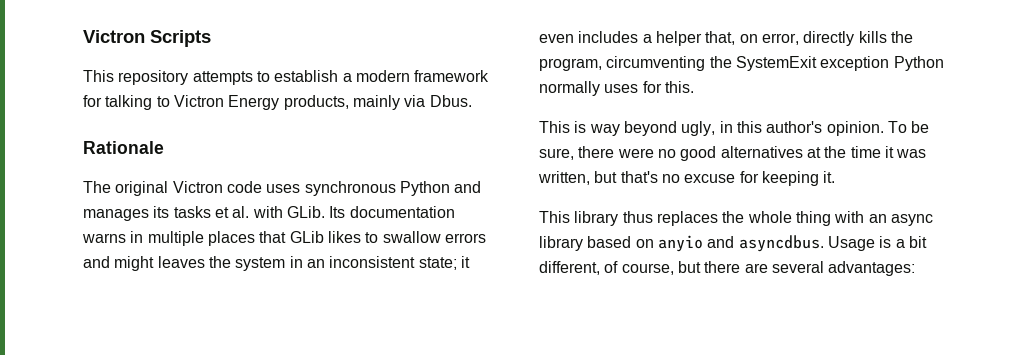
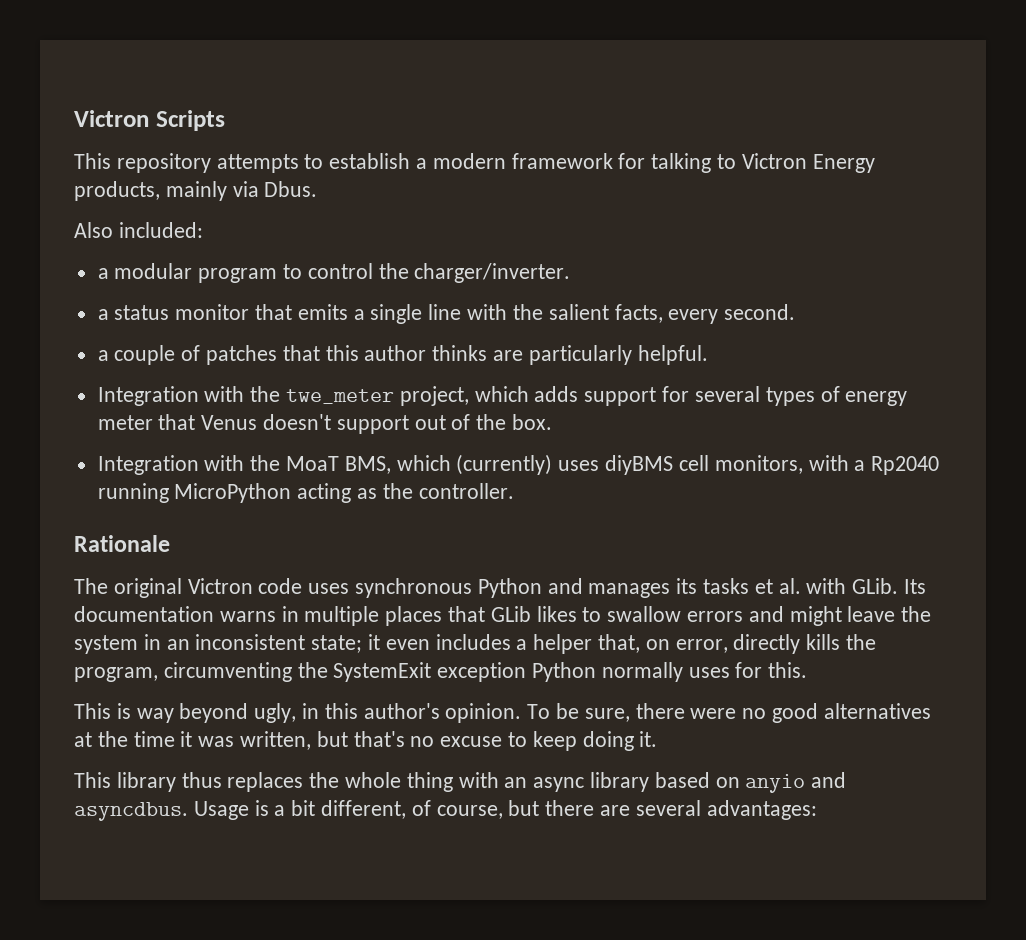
+ Also included:
+ a modular program to control the charger/inverter.
+ a status monitor that emits a single line with the salient facts, every second.
+ a couple of patches that this author thinks are particularly helpful.
+ Integration with the twe_meter project, which adds support for several types of energy meter that Venus doesn't support out of the box.
+ Integration with the MoaT BMS, which (currently) uses diyBMS cell monitors, with a Rp2040 running MicroPython acting as the controller.
- Its documentation warns in multiple places that GLib likes to swallow errors and might leaves the system in an inconsistent state; it even includes a helper that, on error, directly kills the program, circumventing the SystemExit exception Python normally uses for this.
+ Its documentation warns in multiple places that GLib likes to swallow errors and might leave the system in an inconsistent state; it even includes a helper that, on error, directly kills the program, circumventing the SystemExit exception Python normally uses for this.
- To be sure, there were no good alternatives at the time it was written, but that's no excuse for keeping it.
+ To be sure, there were no good alternatives at the time it was written, but that's no excuse to keep doing it.

